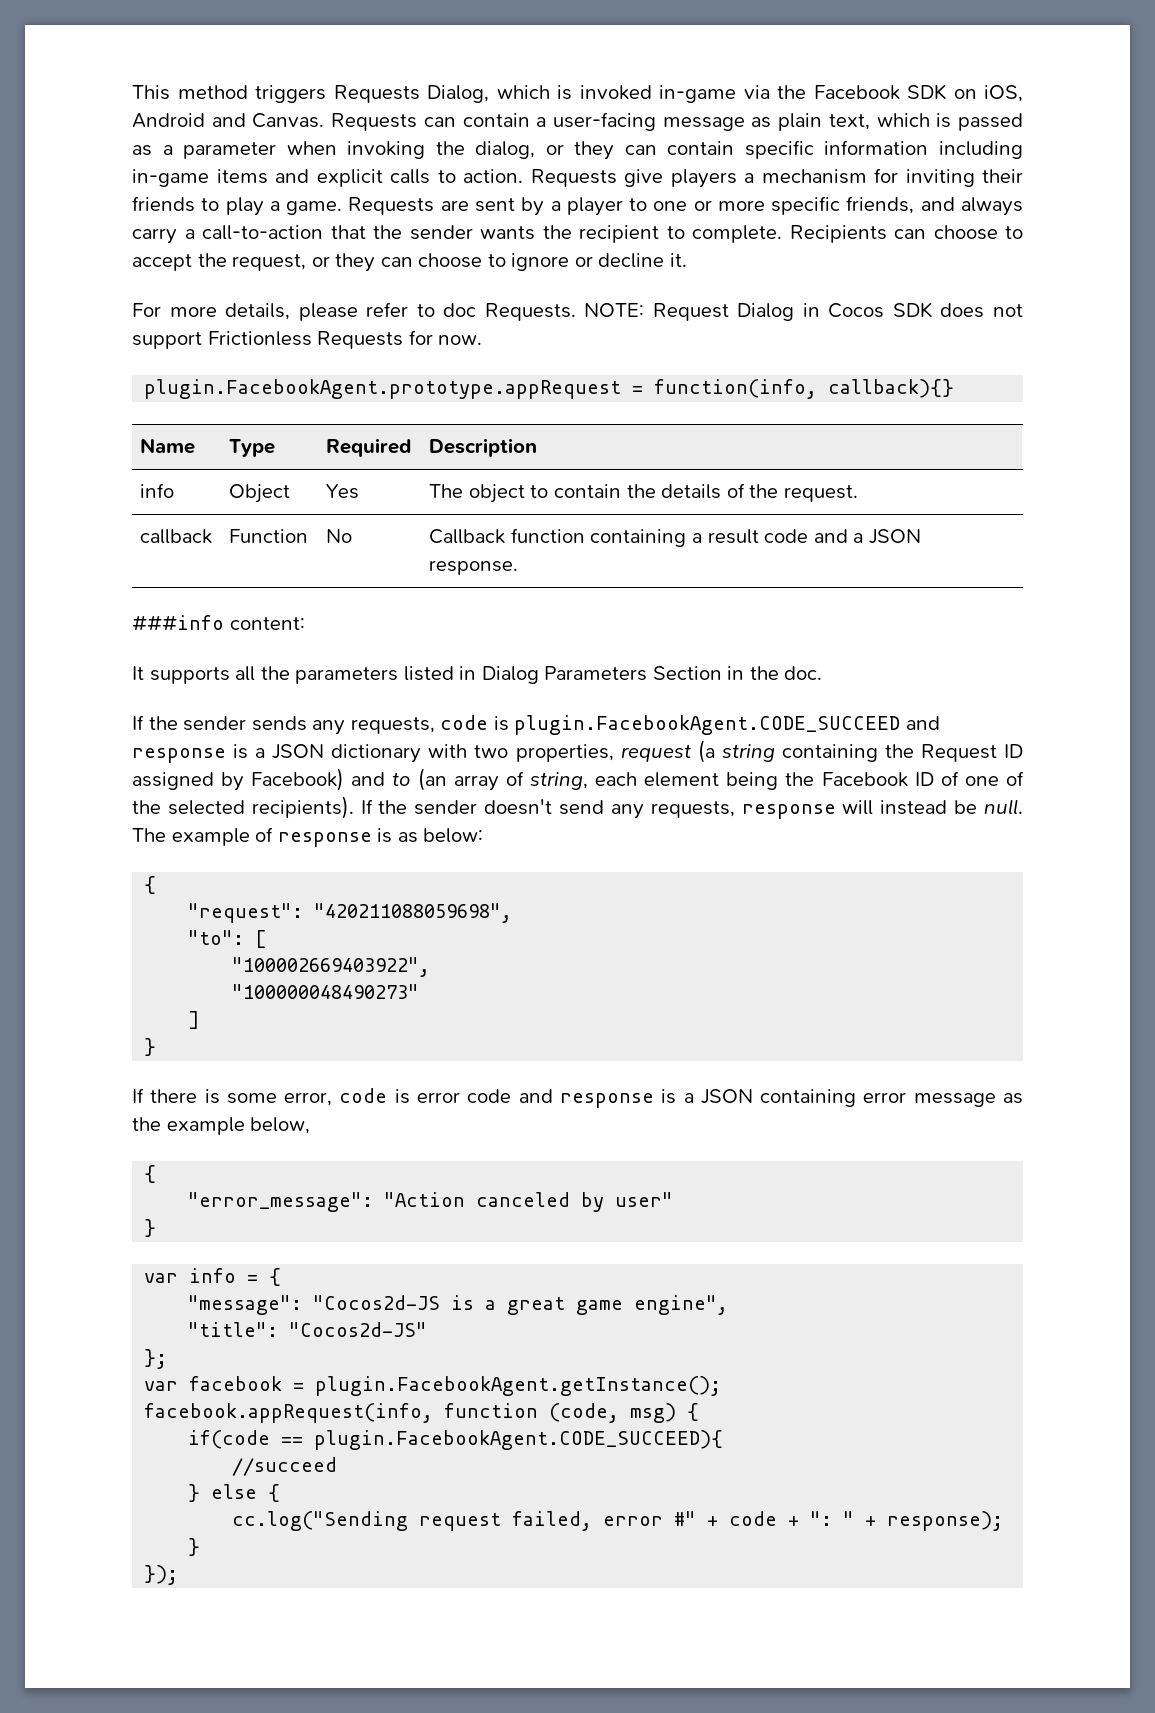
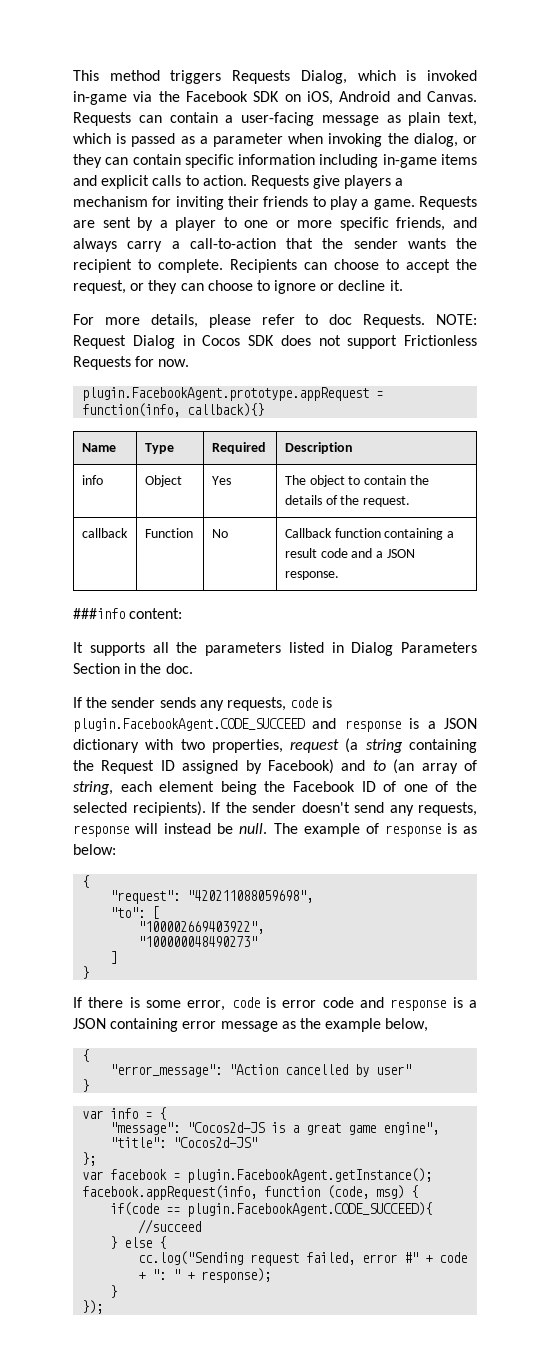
- "error_message": "Action canceled by user"
+ "error_message": "Action cancelled by user"

